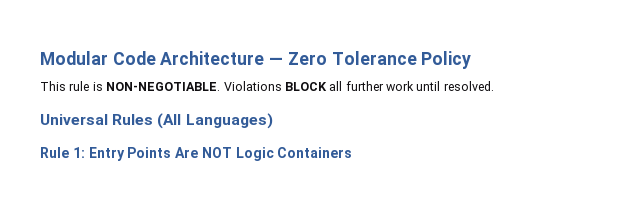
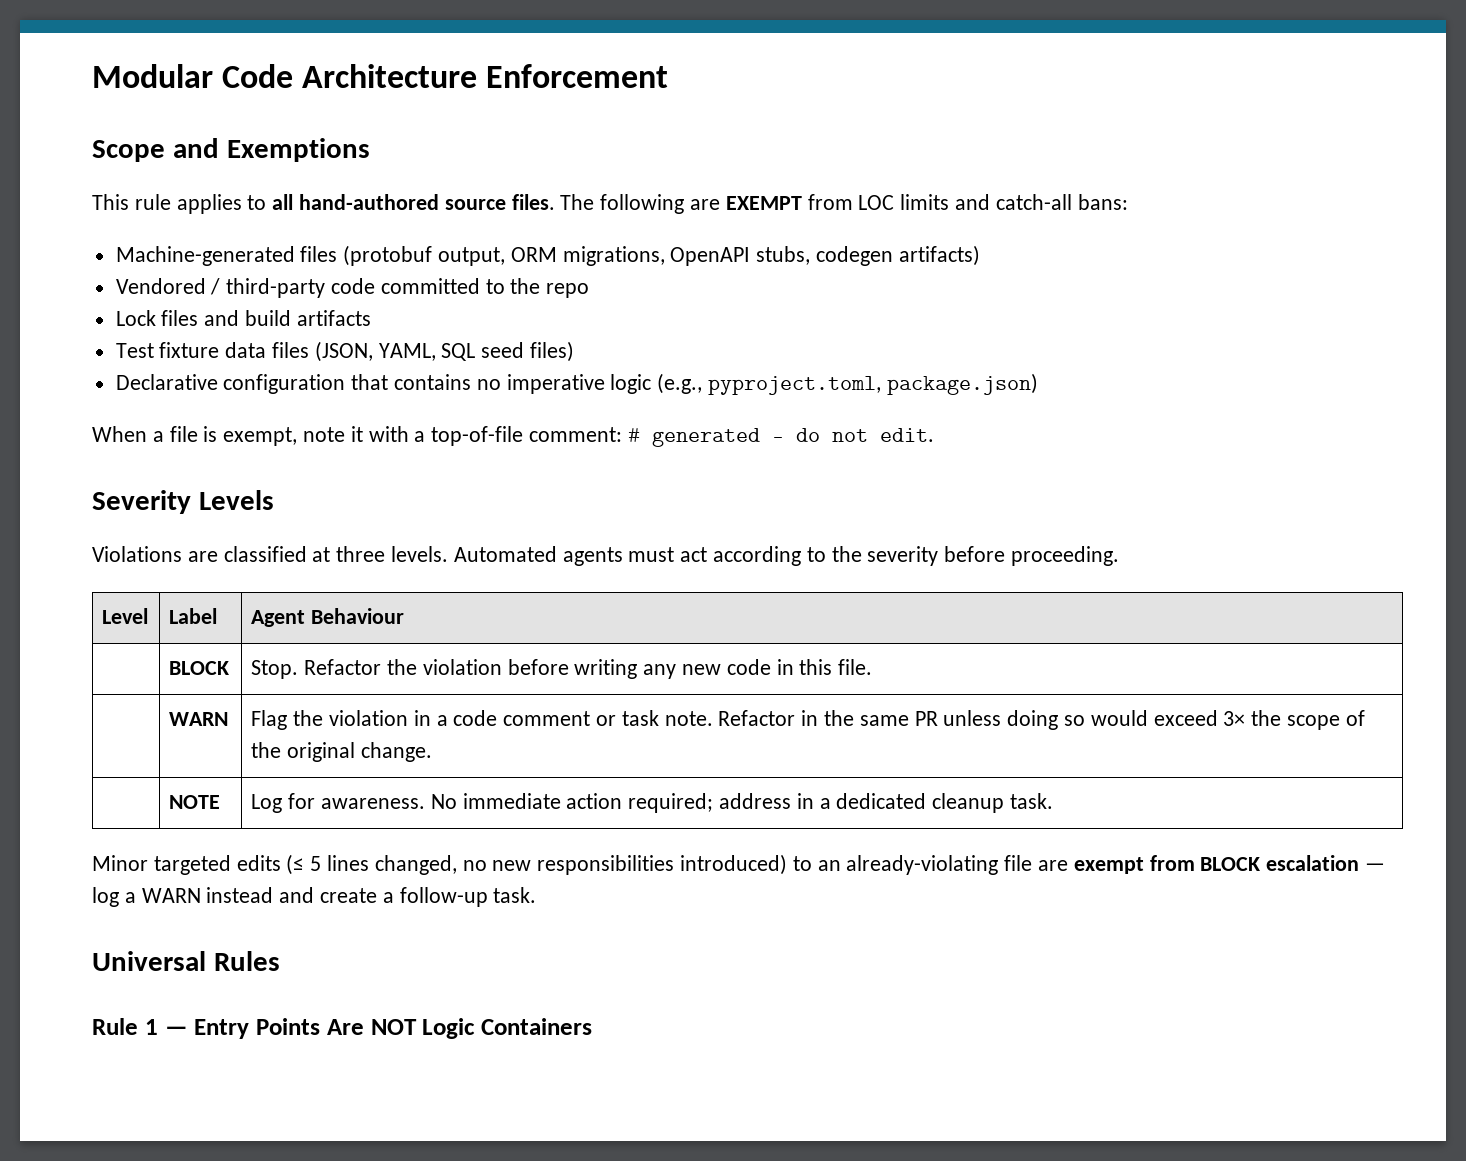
- Modular Code Architecture — Zero Tolerance Policy
- This rule is NON-NEGOTIABLE. Violations BLOCK all further work until resolved.
+ Modular Code Architecture Enforcement
+ Scope and Exemptions
+ This rule applies to all hand-authored source files. The following are EXEMPT from LOC limits and catch-all bans:
+ Machine-generated files (protobuf output, ORM migrations, OpenAPI stubs, codegen artifacts)
+ Vendored / third-party code committed to the repo
+ Lock files and build artifacts
+ Test fixture data files (JSON, YAML, SQL seed files)
+ Declarative configuration that contains no imperative logic (e.g., pyproject.toml, package.json)
+ When a file is exempt, note it with a top-of-file comment: # generated — do not edit.
+ Severity Levels
+ Violations are classified at three levels. Automated agents must act according to the severity before proceeding.
+ Level | Label | Agent Behaviour
+ | BLOCK | Stop. Refactor the violation before writing any new code in this file.
+ | WARN | Flag the violation in a code comment or task note. Refactor in the same PR unless doing so would exceed 3× the scope of the original change.
+ | NOTE | Log for awareness. No immediate action required; address in a dedicated cleanup task.
+ Minor targeted edits (≤ 5 lines changed, no new responsibilities introduced) to an already-violating file are exempt from BLOCK escalation — log a WARN instead and create a follow-up task.
- Universal Rules (All Languages)
+ Universal Rules
- Rule 1: Entry Points Are NOT Logic Containers
+ Rule 1 — Entry Points Are NOT Logic Containers

